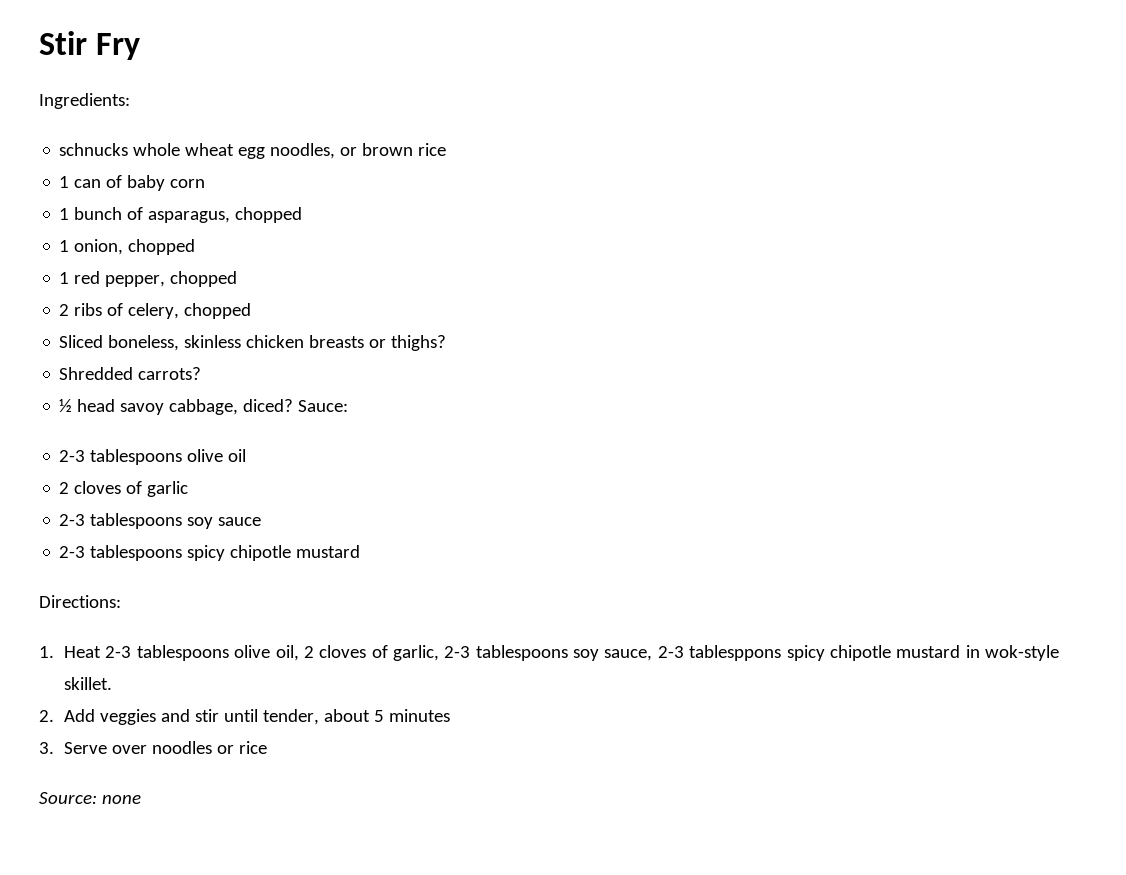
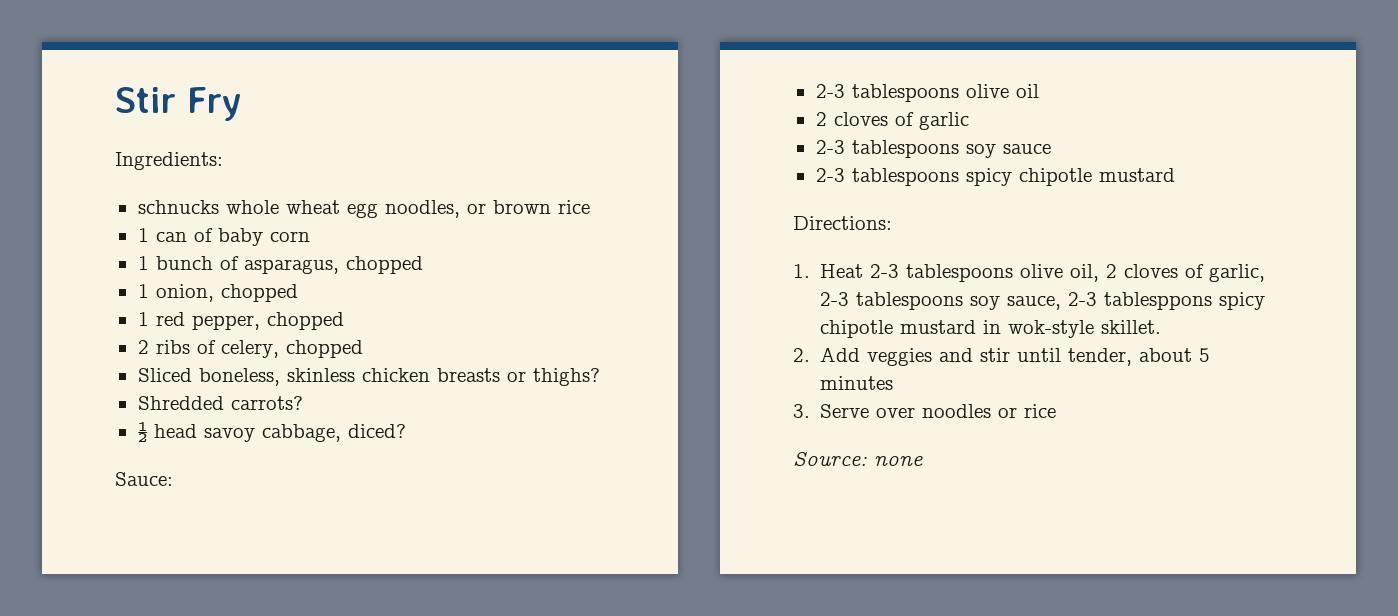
- ½ head savoy cabbage, diced? Sauce:
+ ½ head savoy cabbage, diced?
+ Sauce:

